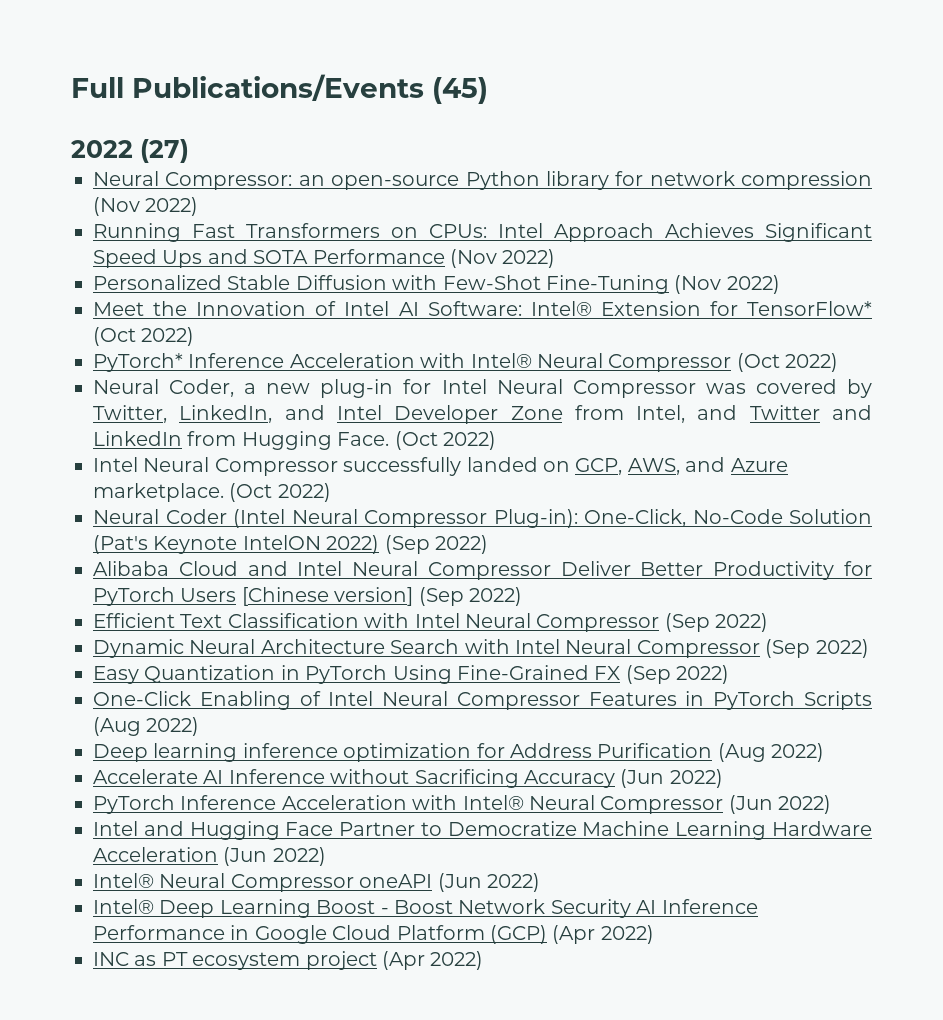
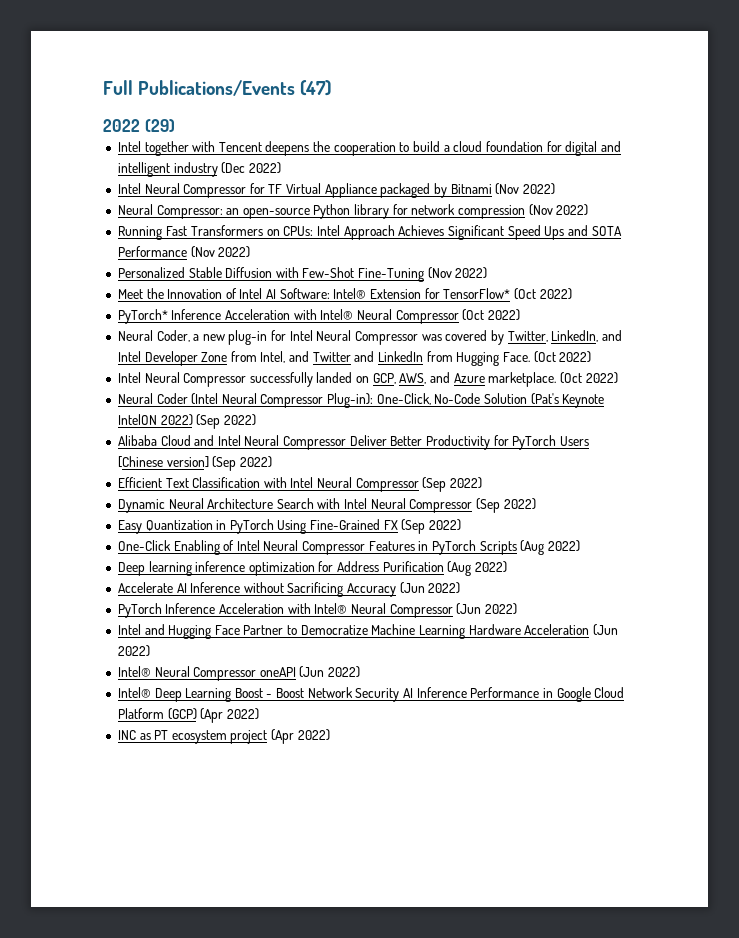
- Full Publications/Events (45)
+ Full Publications/Events (47)
- 2022 (27)
+ 2022 (29)
+ Intel together with Tencent deepens the cooperation to build a cloud foundation for digital and intelligent industry (Dec 2022)
+ Intel Neural Compressor for TF Virtual Appliance packaged by Bitnami (Nov 2022)

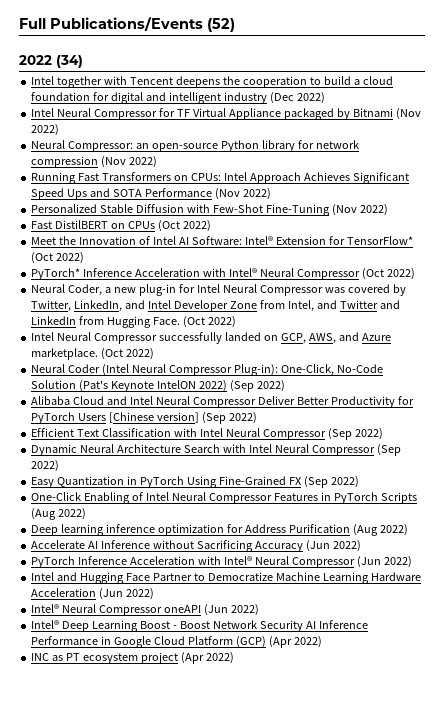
- Full Publications/Events (47)
+ Full Publications/Events (52)
- 2022 (29)
+ 2022 (34)
+ Fast DistilBERT on CPUs (Oct 2022)

